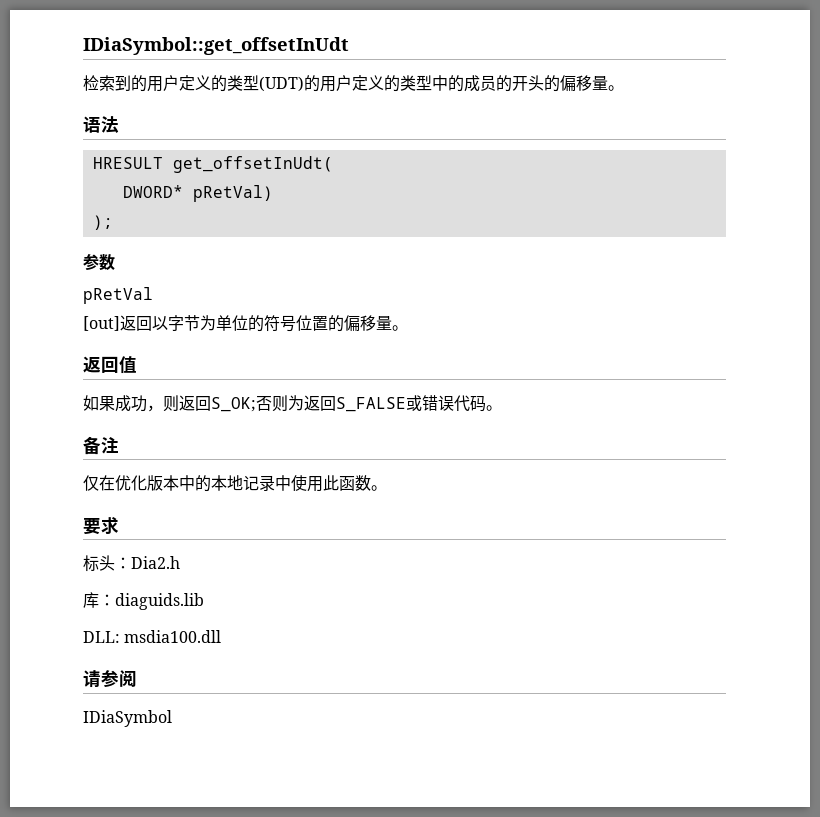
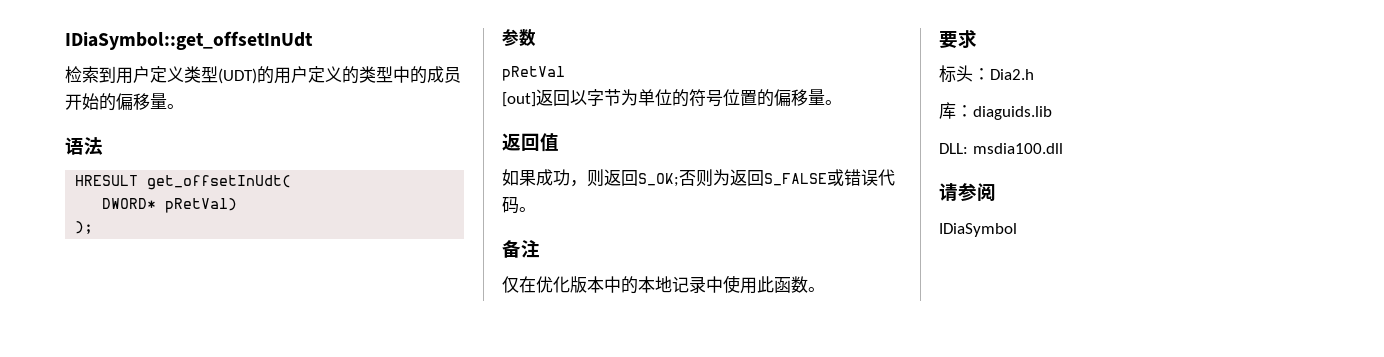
- 检索到的用户定义的类型(UDT)的用户定义的类型中的成员的开头的偏移量。
+ 检索到用户定义类型(UDT)的用户定义的类型中的成员开始的偏移量。

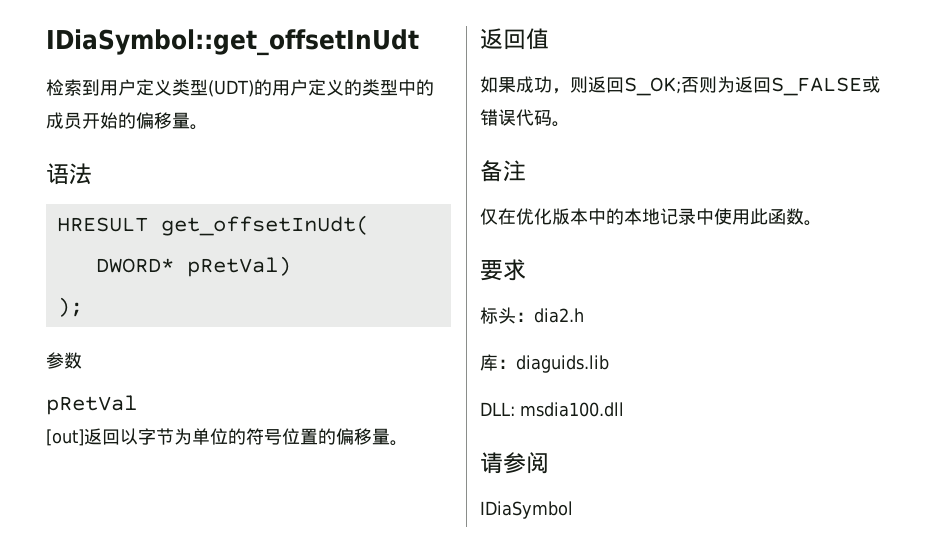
- 标头：Dia2.h
+ 标头：dia2.h

